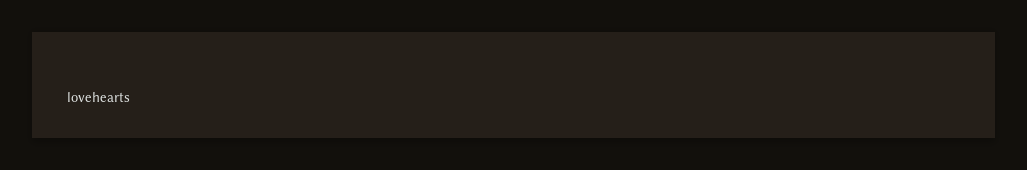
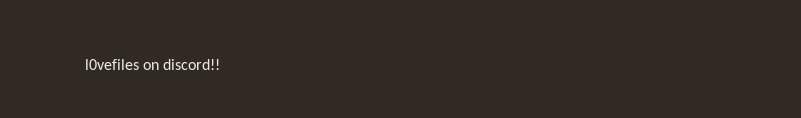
- lovehearts
+ l0vefiles on discord!!

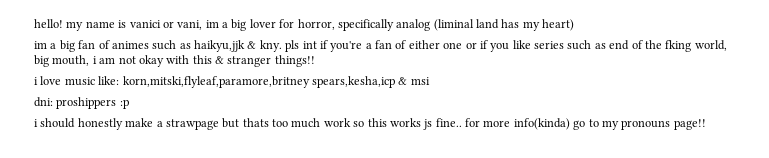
- l0vefiles on discord!!
+ hello! my name is vanici or vani, im a big lover for horror, specifically analog (liminal land has my heart)
+ im a big fan of animes such as haikyu,jjk & kny. pls int if you're a fan of either one or if you like series such as end of the fking world, big mouth, i am not okay with this & stranger things!!
+ i love music like: korn,mitski,flyleaf,paramore,britney spears,kesha,icp & msi
+ dni: proshippers :p
+ i should honestly make a strawpage but thats too much work so this works js fine.. for more info(kinda) go to my pronouns page!!

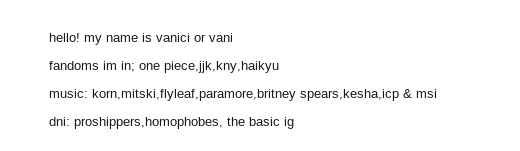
- hello! my name is vanici or vani, im a big lover for horror, specifically analog (liminal land has my heart)
- im a big fan of animes such as haikyu,jjk & kny. pls int if you're a fan of either one or if you like series such as end of the fking world, big mouth, i am not okay with this & stranger things!!
- i love music like: korn,mitski,flyleaf,paramore,britney spears,kesha,icp & msi
+ hello! my name is vanici or vani
+ fandoms im in; one piece,jjk,kny,haikyu
+ music: korn,mitski,flyleaf,paramore,britney spears,kesha,icp & msi
- dni: proshippers :p
- i should honestly make a strawpage but thats too much work so this works js fine.. for more info(kinda) go to my pronouns page!!
+ dni: proshippers,homophobes, the basic ig

